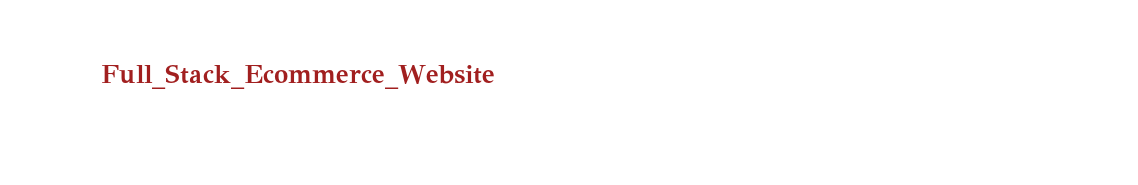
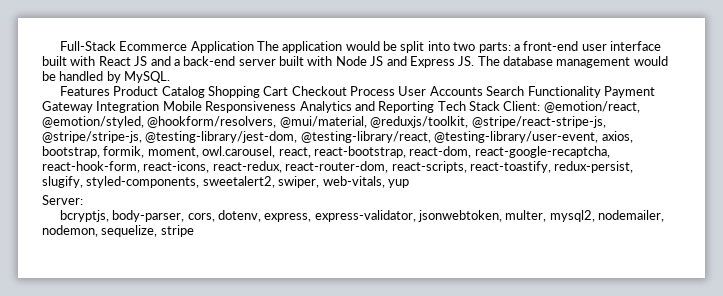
- Full_Stack_Ecommerce_Website
+ Full-Stack Ecommerce Application The application would be split into two parts: a front-end user interface built with React JS and a back-end server built with Node JS and Express JS. The database management would be handled by MySQL.
+ Features Product Catalog Shopping Cart Checkout Process User Accounts Search Functionality Payment Gateway Integration Mobile Responsiveness Analytics and Reporting Tech Stack Client: @emotion/react, @emotion/styled, @hookform/resolvers, @mui/material, @reduxjs/toolkit, @stripe/react-stripe-js, @stripe/stripe-js, @testing-library/jest-dom, @testing-library/react, @testing-library/user-event, axios, bootstrap, formik, moment, owl.carousel, react, react-bootstrap, react-dom, react-google-recaptcha, react-hook-form, react-icons, react-redux, react-router-dom, react-scripts, react-toastify, redux-persist, slugify, styled-components, sweetalert2, swiper, web-vitals, yup
+ Server:
+ bcryptjs, body-parser, cors, dotenv, express, express-validator, jsonwebtoken, multer, mysql2, nodemailer, nodemon, sequelize, stripe

